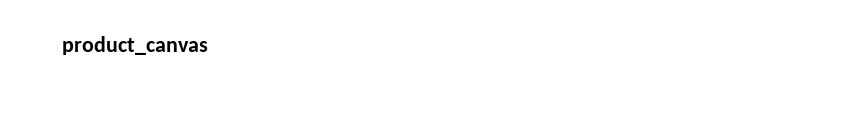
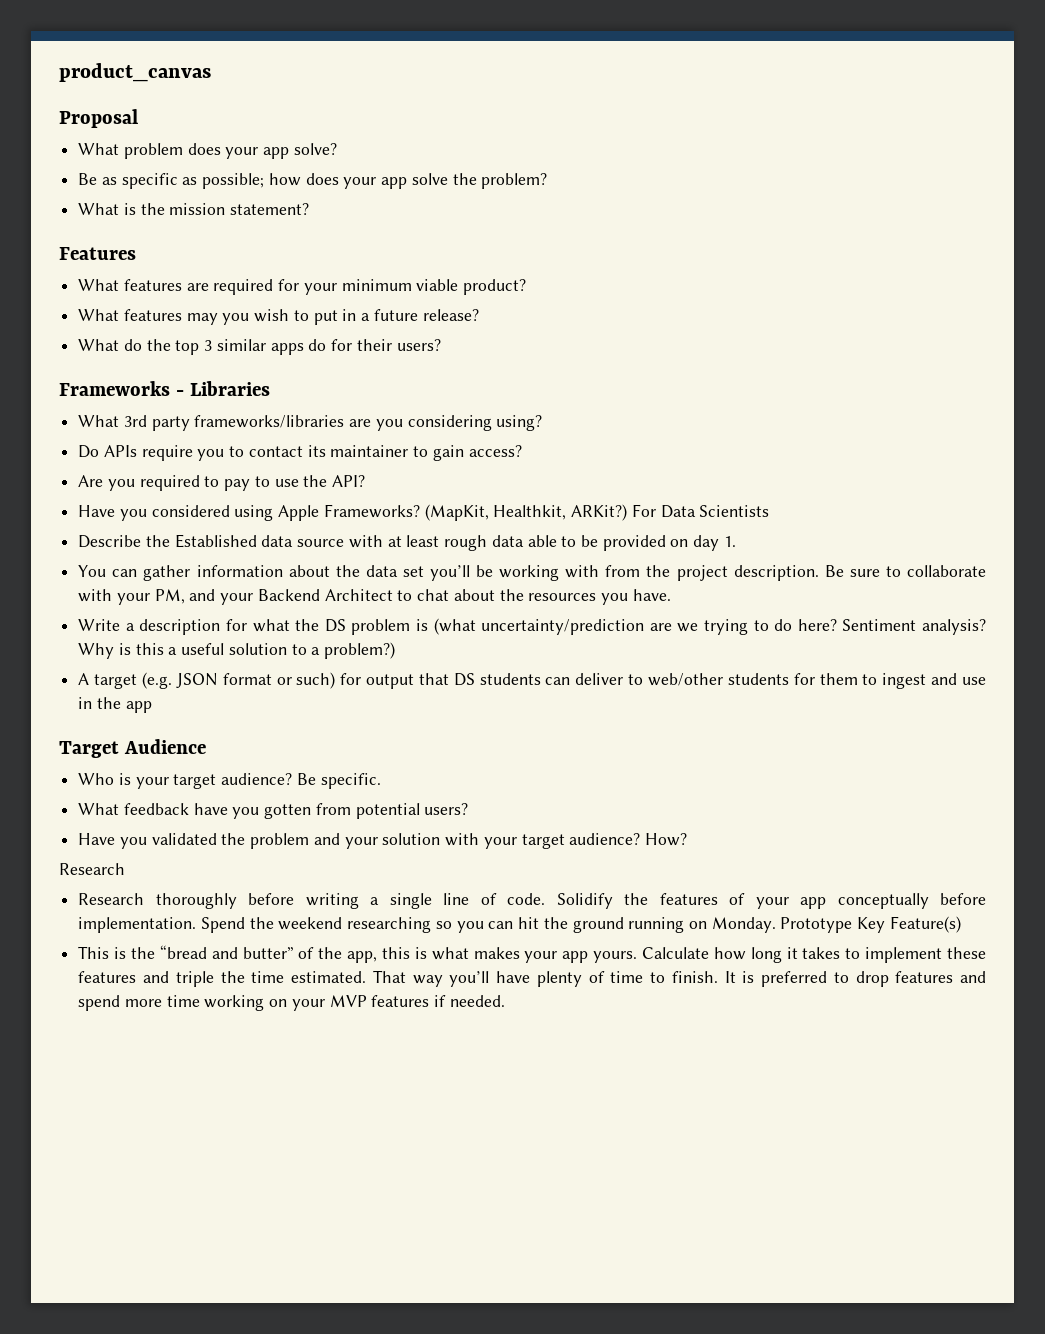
+ Proposal
+ What problem does your app solve?
+ Be as specific as possible; how does your app solve the problem?
+ What is the mission statement?
+ Features
+ What features are required for your minimum viable product?
+ What features may you wish to put in a future release?
+ What do the top 3 similar apps do for their users?
+ Frameworks - Libraries
+ What 3rd party frameworks/libraries are you considering using?
+ Do APIs require you to contact its maintainer to gain access?
+ Are you required to pay to use the API?
+ Have you considered using Apple Frameworks? (MapKit, Healthkit, ARKit?) For Data Scientists
+ Describe the Established data source with at least rough data able to be provided on day 1.
+ You can gather information about the data set you’ll be working with from the project description. Be sure to collaborate with your PM, and your Backend Architect to chat about the resources you have.
+ Write a description for what the DS problem is (what uncertainty/prediction are we trying to do here? Sentiment analysis? Why is this a useful solution to a problem?)
+ A target (e.g. JSON format or such) for output that DS students can deliver to web/other students for them to ingest and use in the app
+ Target Audience
+ Who is your target audience? Be specific.
+ What feedback have you gotten from potential users?
+ Have you validated the problem and your solution with your target audience? How?
+ Research
+ Research thoroughly before writing a single line of code. Solidify the features of your app conceptually before implementation. Spend the weekend researching so you can hit the ground running on Monday. Prototype Key Feature(s)
+ This is the “bread and butter” of the app, this is what makes your app yours. Calculate how long it takes to implement these features and triple the time estimated. That way you’ll have plenty of time to finish. It is preferred to drop features and spend more time working on your MVP features if needed.

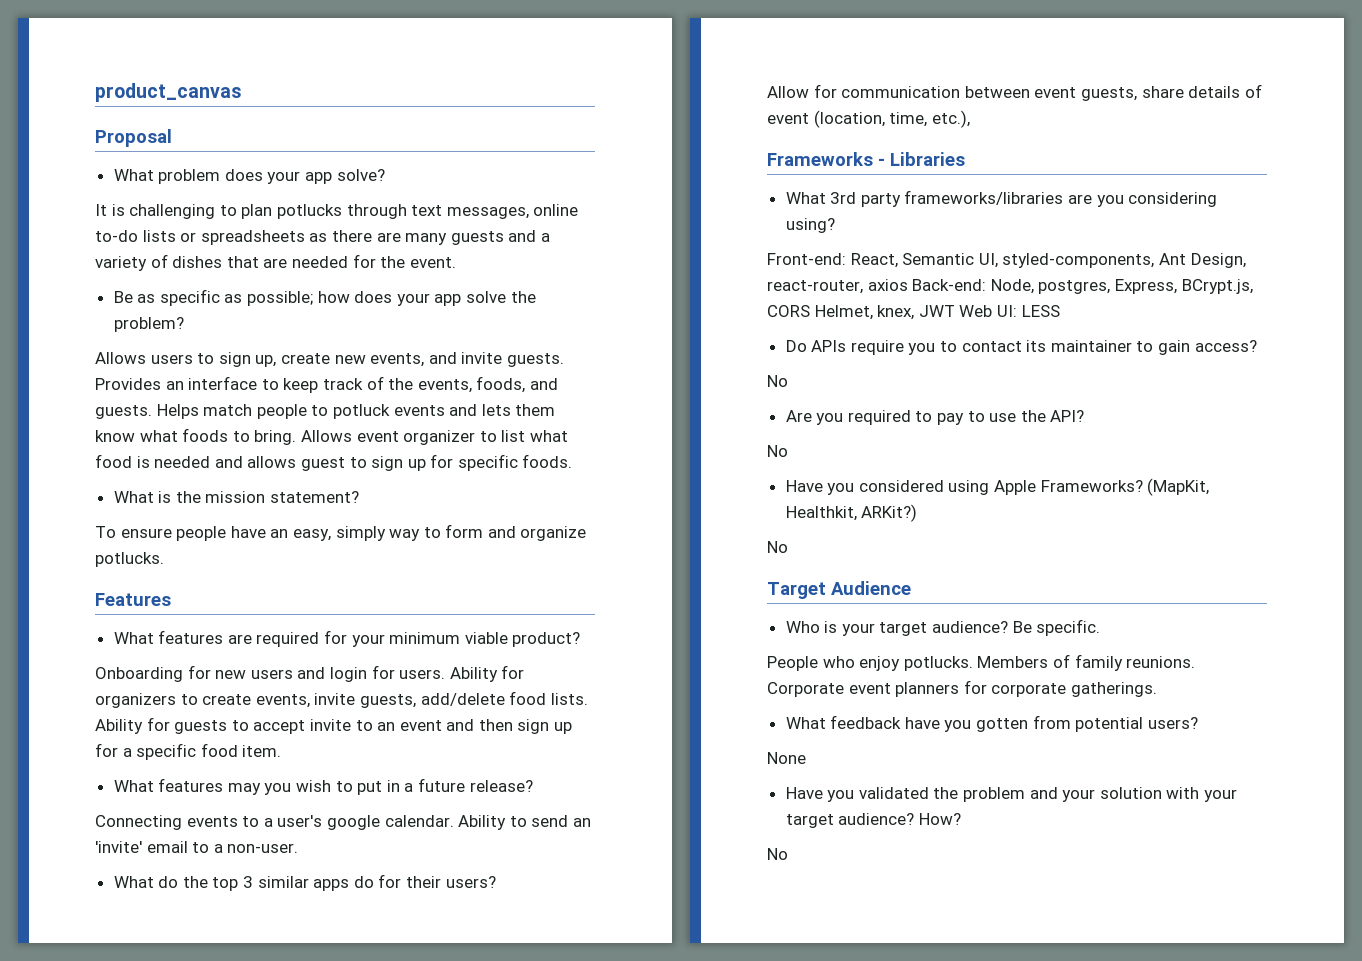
+ It is challenging to plan potlucks through text messages, online to-do lists or spreadsheets as there are many guests and a variety of dishes that are needed for the event.
+ Allows users to sign up, create new events, and invite guests. Provides an interface to keep track of the events, foods, and guests. Helps match people to potluck events and lets them know what foods to bring. Allows event organizer to list what food is needed and allows guest to sign up for specific foods.
+ To ensure people have an easy, simply way to form and organize potlucks.
+ Onboarding for new users and login for users. Ability for organizers to create events, invite guests, add/delete food lists. Ability for guests to accept invite to an event and then sign up for a specific food item.
+ Connecting events to a user's google calendar. Ability to send an 'invite' email to a non-user.
+ Allow for communication between event guests, share details of event (location, time, etc.),
+ Front-end: React, Semantic UI, styled-components, Ant Design, react-router, axios Back-end: Node, postgres, Express, BCrypt.js, CORS Helmet, knex, JWT Web UI: LESS
  Do APIs require you to contact its maintainer to gain access?
+ No
  Are you required to pay to use the API?
+ No
- (MapKit, Healthkit, ARKit?) For Data Scientists
- Describe the Established data source with at least rough data able to be provided on day 1.
- You can gather information about the data set you’ll be working with from the project description. Be sure to collaborate with your PM, and your Backend Architect to chat about the resources you have.
- Write a description for what the DS problem is (what uncertainty/prediction are we trying to do here? Sentiment analysis? Why is this a useful solution to a problem?)
- A target (e.g. JSON format or such) for output that DS students can deliver to web/other students for them to ingest and use in the app
+ (MapKit, Healthkit, ARKit?)
+ No
+ People who enjoy potlucks. Members of family reunions. Corporate event planners for corporate gatherings.
+ None
  How?
- Research
- Research thoroughly before writing a single line of code. Solidify the features of your app conceptually before implementation. Spend the weekend researching so you can hit the ground running on Monday. Prototype Key Feature(s)
- This is the “bread and butter” of the app, this is what makes your app yours. Calculate how long it takes to implement these features and triple the time estimated. That way you’ll have plenty of time to finish. It is preferred to drop features and spend more time working on your MVP features if needed.
+ No

